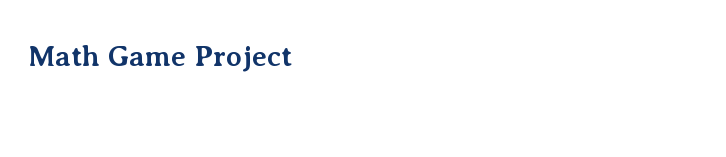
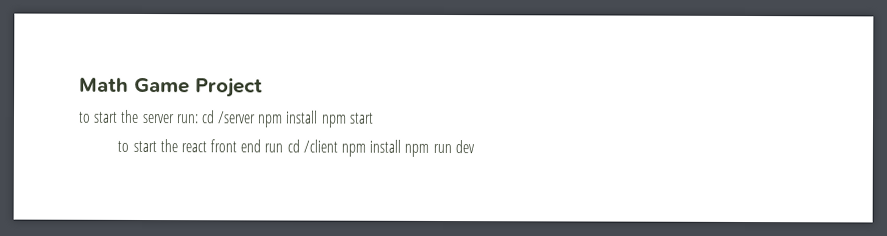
+ to start the server run: cd /server npm install npm start
+ to start the react front end run cd /client npm install npm run dev

